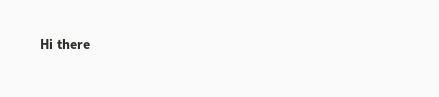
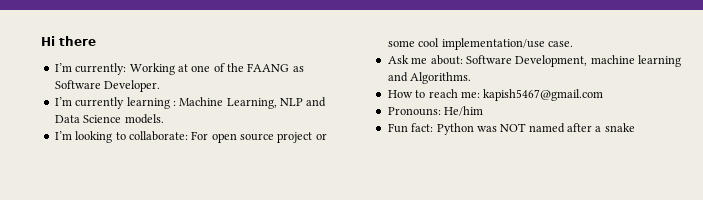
+ I’m currently: Working at one of the FAANG as Software Developer.
+ I’m currently learning : Machine Learning, NLP and Data Science models.
+ I’m looking to collaborate: For open source project or some cool implementation/use case.
+ Ask me about: Software Development, machine learning and Algorithms.
+ How to reach me: kapish5467@gmail.com
+ Pronouns: He/him
+ Fun fact: Python was NOT named after a snake

